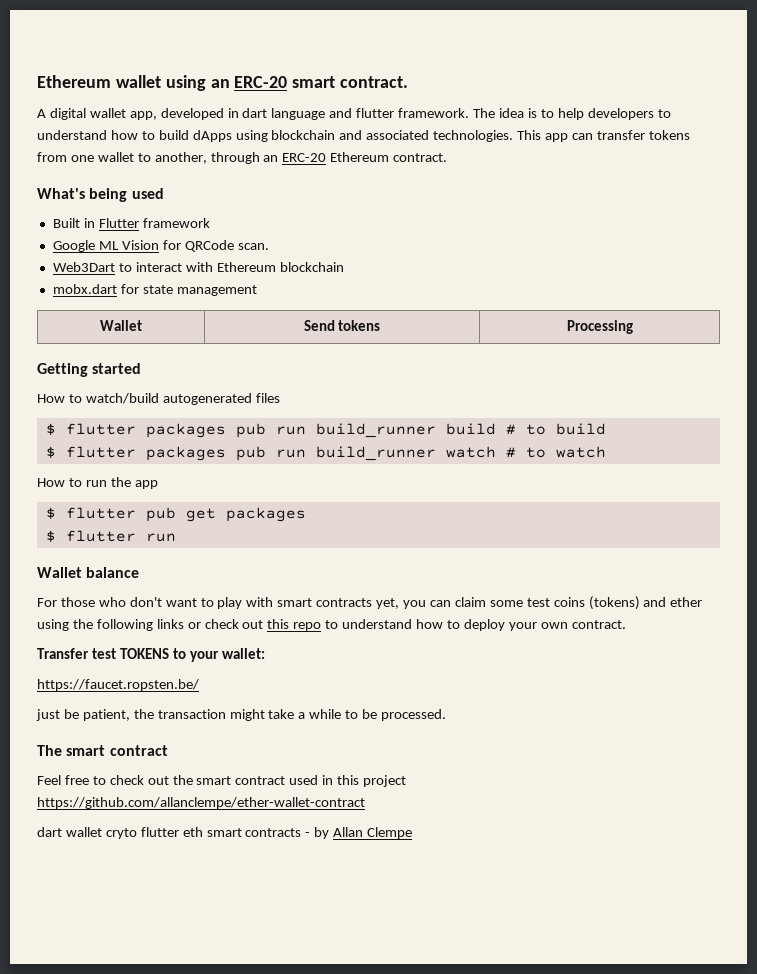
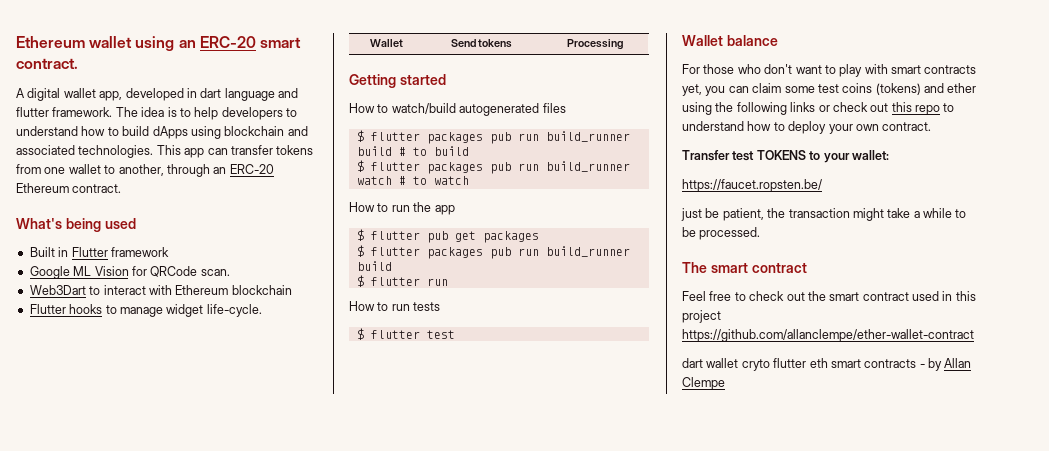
- mobx.dart for state management
+ Flutter hooks to manage widget life-cycle.
  $ flutter pub get packages
+ $ flutter packages pub run build_runner build
  $ flutter run
+ How to run tests
+ $ flutter test

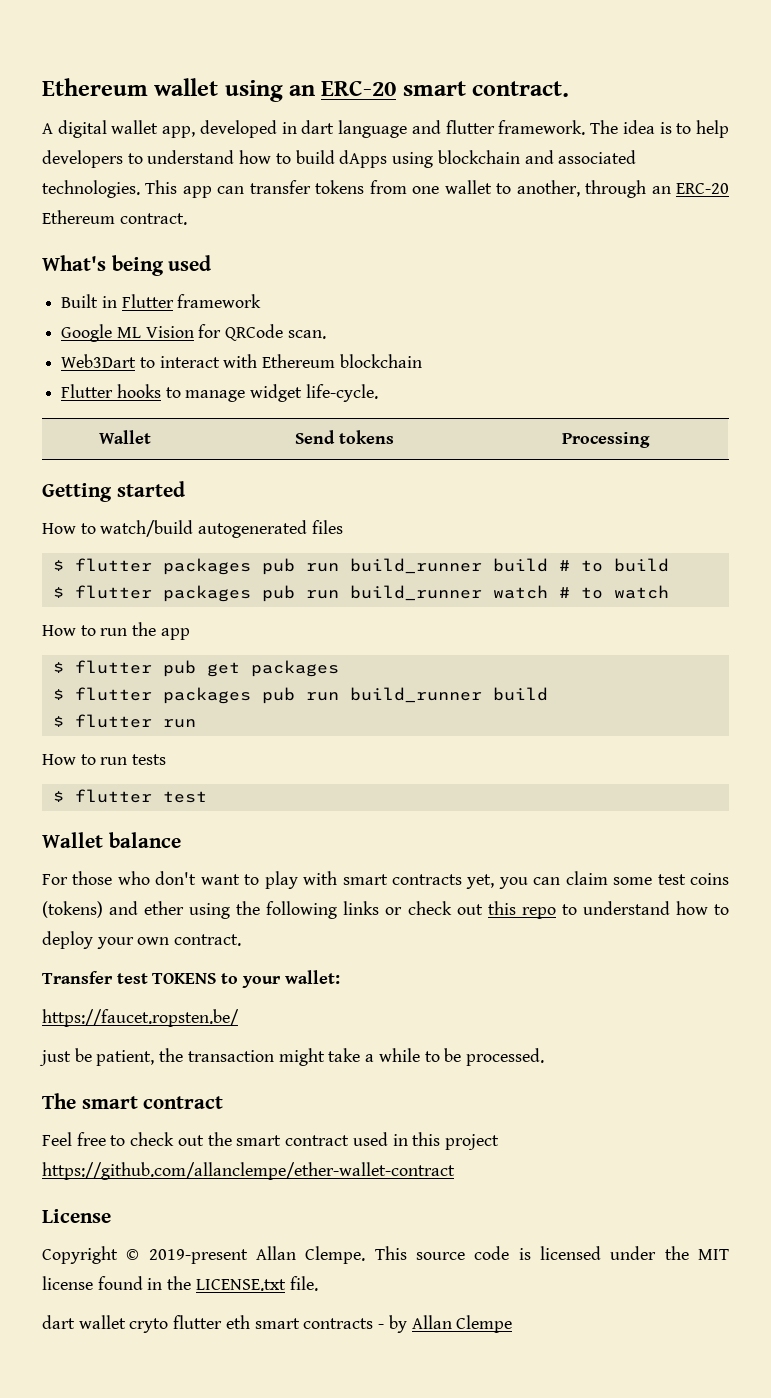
+ License
+ Copyright © 2019-present Allan Clempe. This source code is licensed under the MIT license found in the LICENSE.txt file.

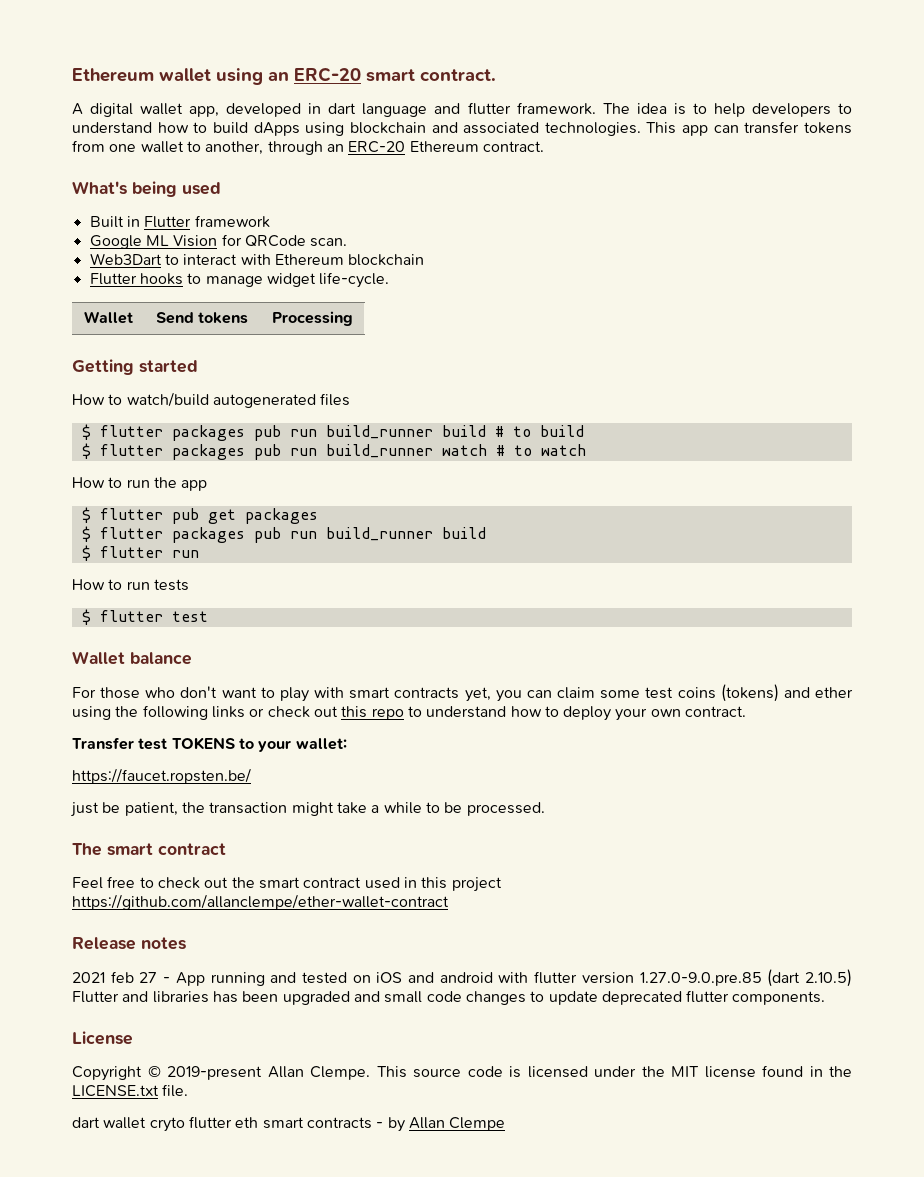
+ Release notes
+ 2021 feb 27 - App running and tested on iOS and android with flutter version 1.27.0-9.0.pre.85 (dart 2.10.5) Flutter and libraries has been upgraded and small code changes to update deprecated flutter components.

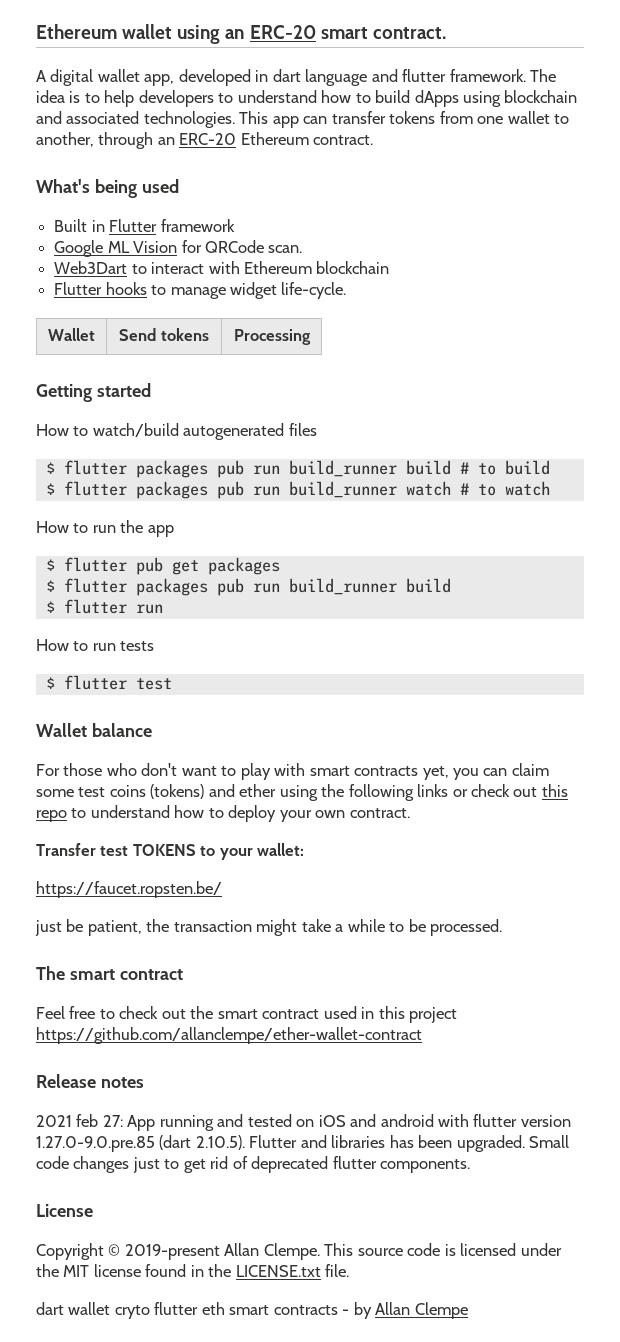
- 2021 feb 27 - App running and tested on iOS and android with flutter version 1.27.0-9.0.pre.85 (dart 2.10.5) Flutter and libraries has been upgraded and small code changes to update deprecated flutter components.
+ 2021 feb 27: App running and tested on iOS and android with flutter version 1.27.0-9.0.pre.85 (dart 2.10.5). Flutter and libraries has been upgraded. Small code changes just to get rid of deprecated flutter components.

